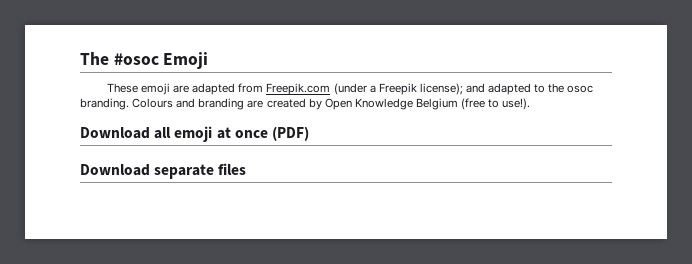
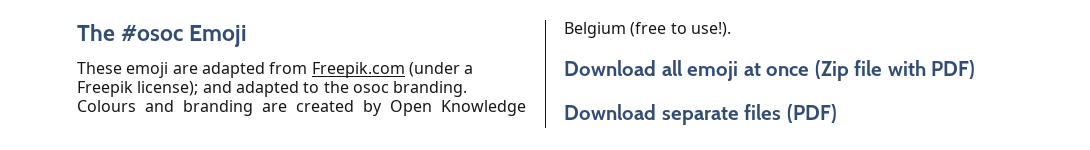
- Download all emoji at once (PDF)
+ Download all emoji at once (Zip file with PDF)
- Download separate files
+ Download separate files (PDF)

